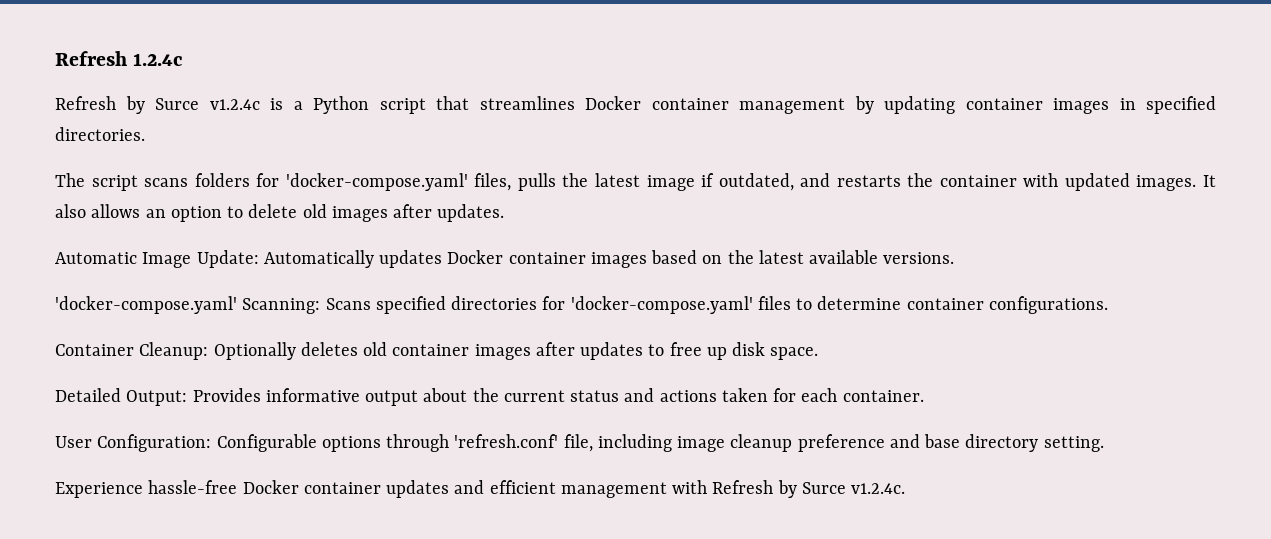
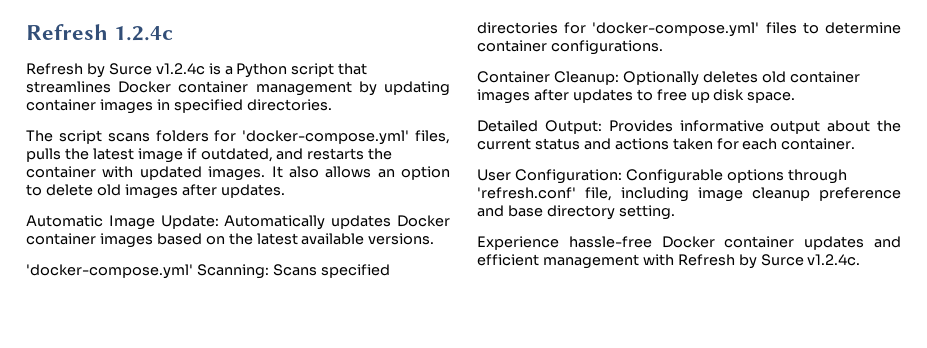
- The script scans folders for 'docker-compose.yaml' files, pulls the latest image if outdated, and restarts the container with updated images.
+ The script scans folders for 'docker-compose.yml' files, pulls the latest image if outdated, and restarts the container with updated images.
- 'docker-compose.yaml' Scanning: Scans specified directories for 'docker-compose.yaml' files to determine container configurations.
+ 'docker-compose.yml' Scanning: Scans specified directories for 'docker-compose.yml' files to determine container configurations.

